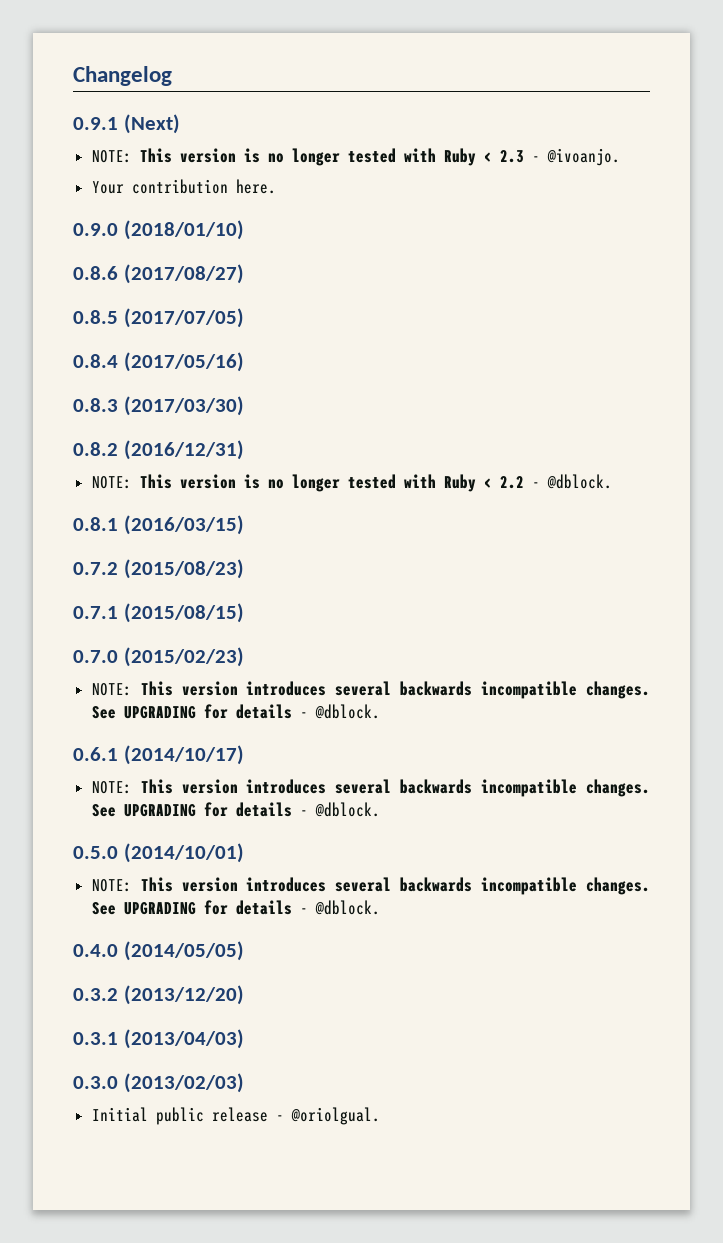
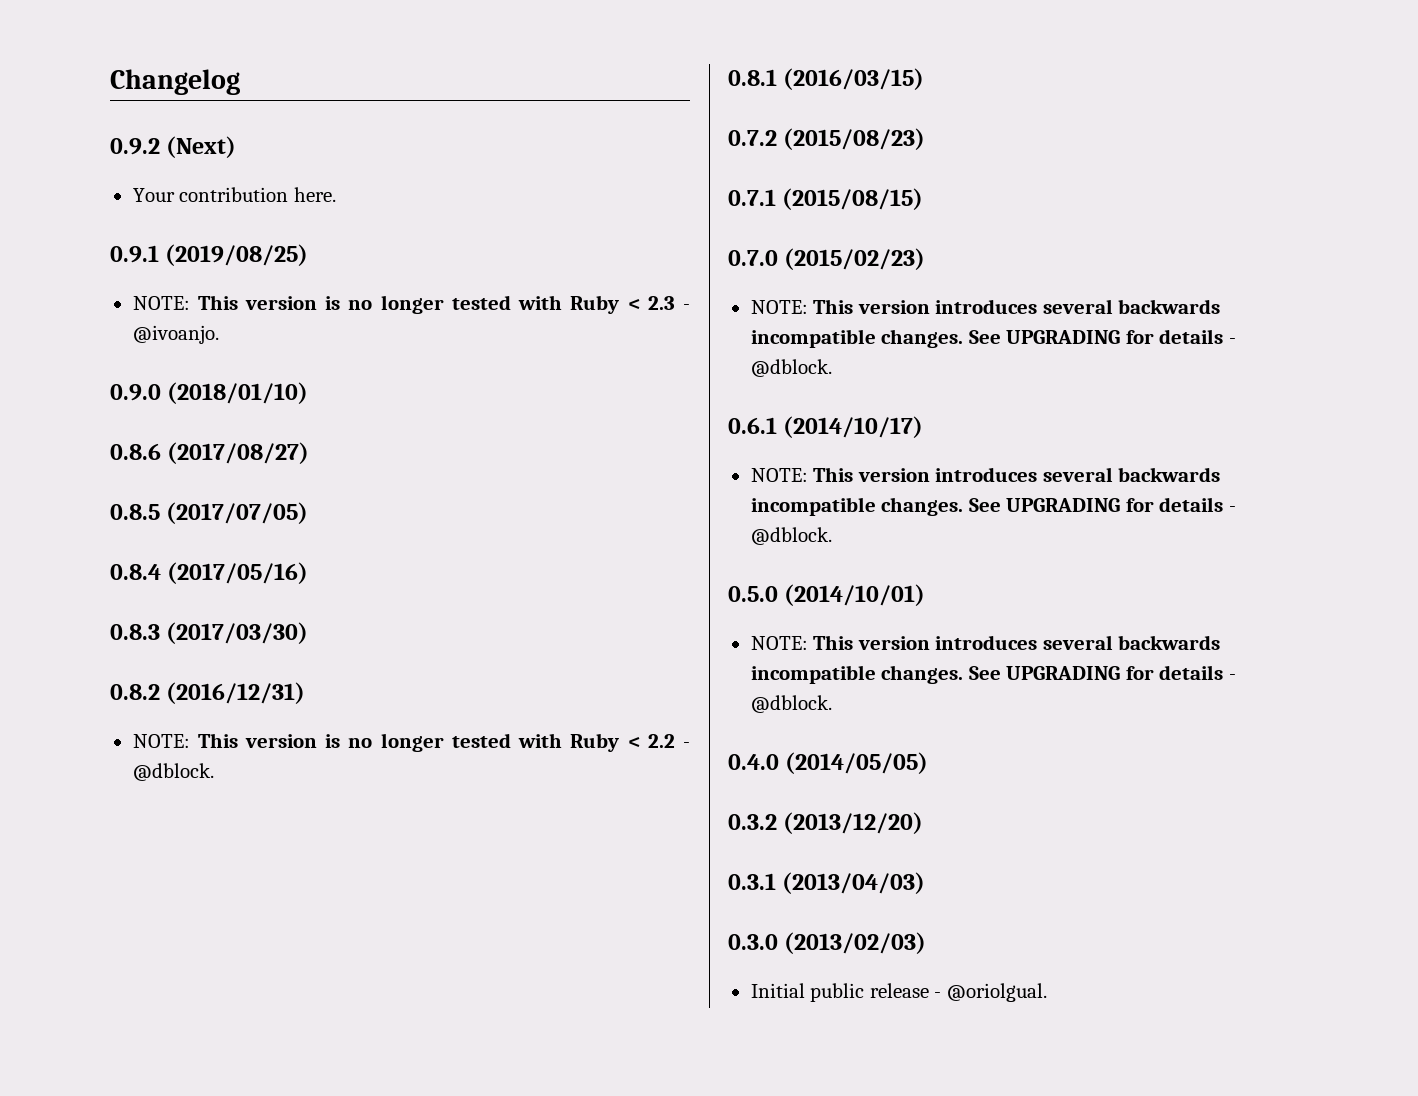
+ 0.9.2 (Next)
+ Your contribution here.
- 0.9.1 (Next)
+ 0.9.1 (2019/08/25)
- Your contribution here.

